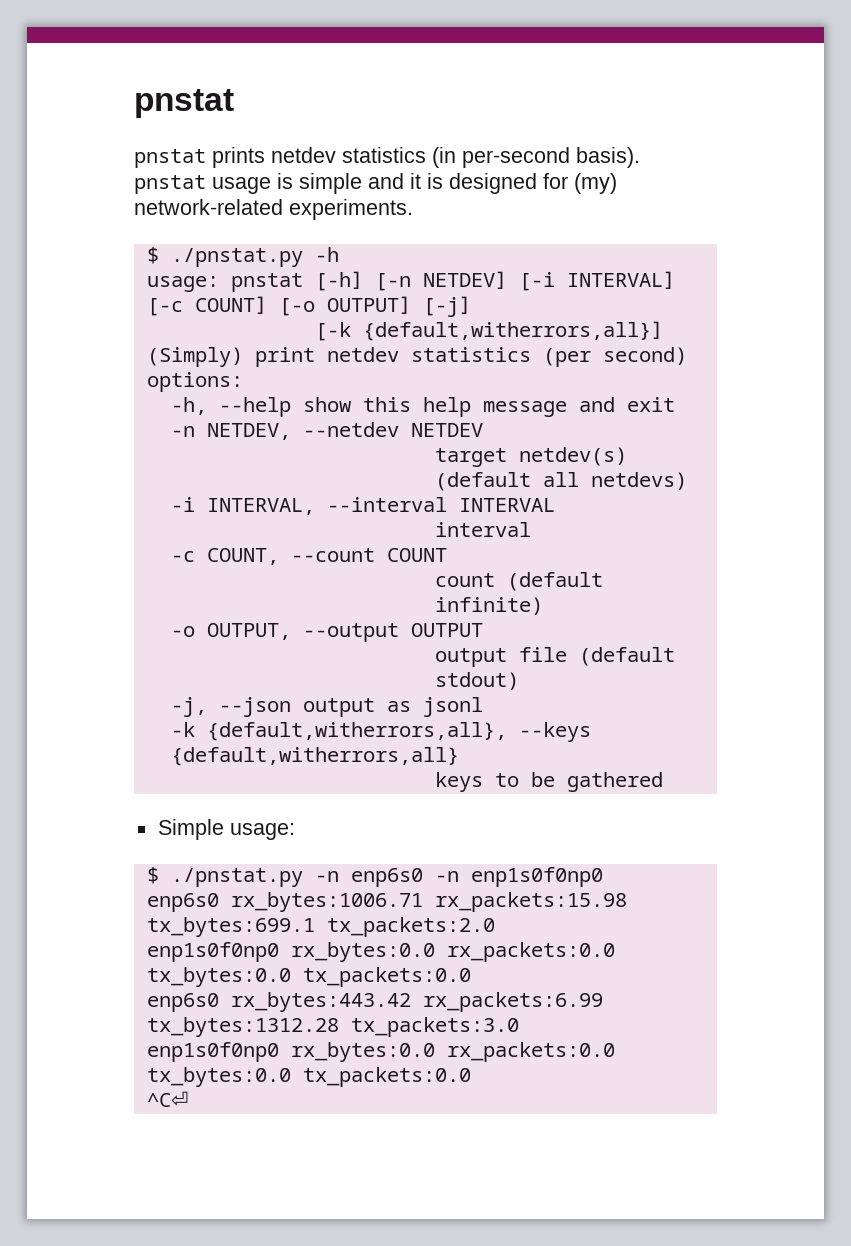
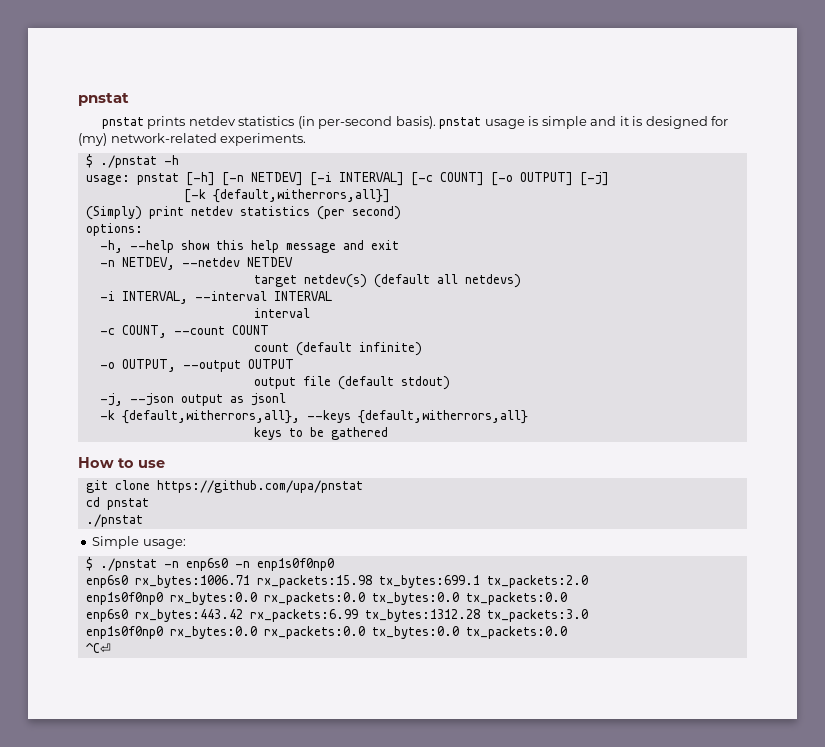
- $ ./pnstat.py -h
+ $ ./pnstat -h
+ How to use
+ git clone https://github.com/upa/pnstat
+ cd pnstat
+ ./pnstat
- $ ./pnstat.py -n enp6s0 -n enp1s0f0np0
+ $ ./pnstat -n enp6s0 -n enp1s0f0np0

